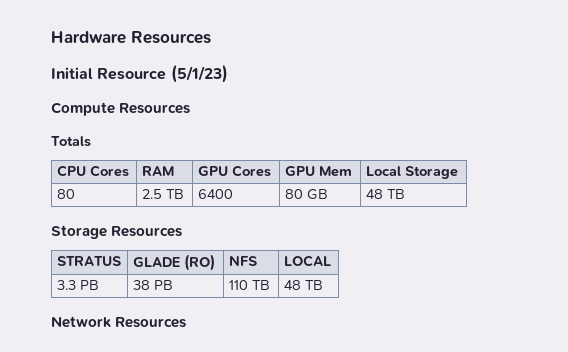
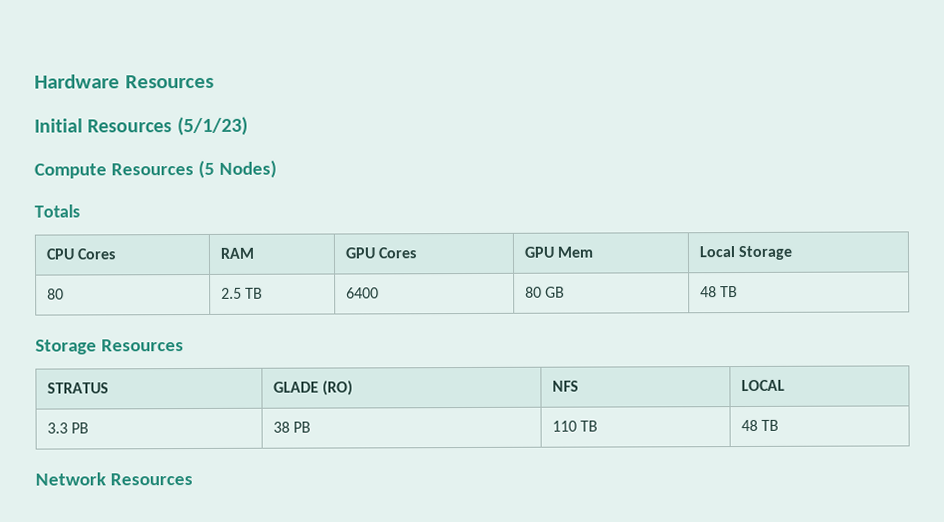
- Initial Resource (5/1/23)
+ Initial Resources (5/1/23)
- Compute Resources
+ Compute Resources (5 Nodes)

